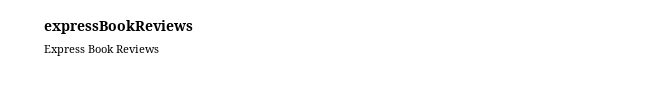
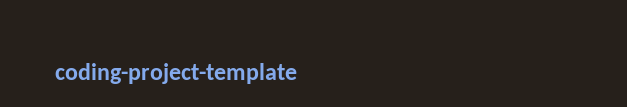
- expressBookReviews
- Express Book Reviews
+ coding-project-template

